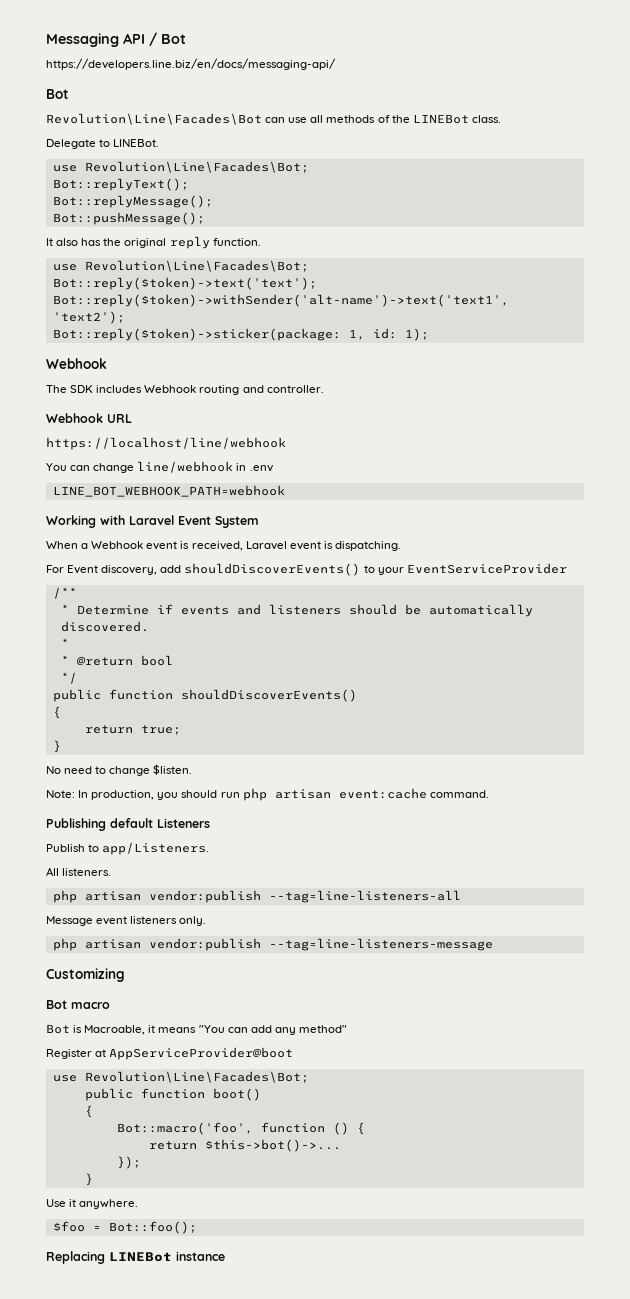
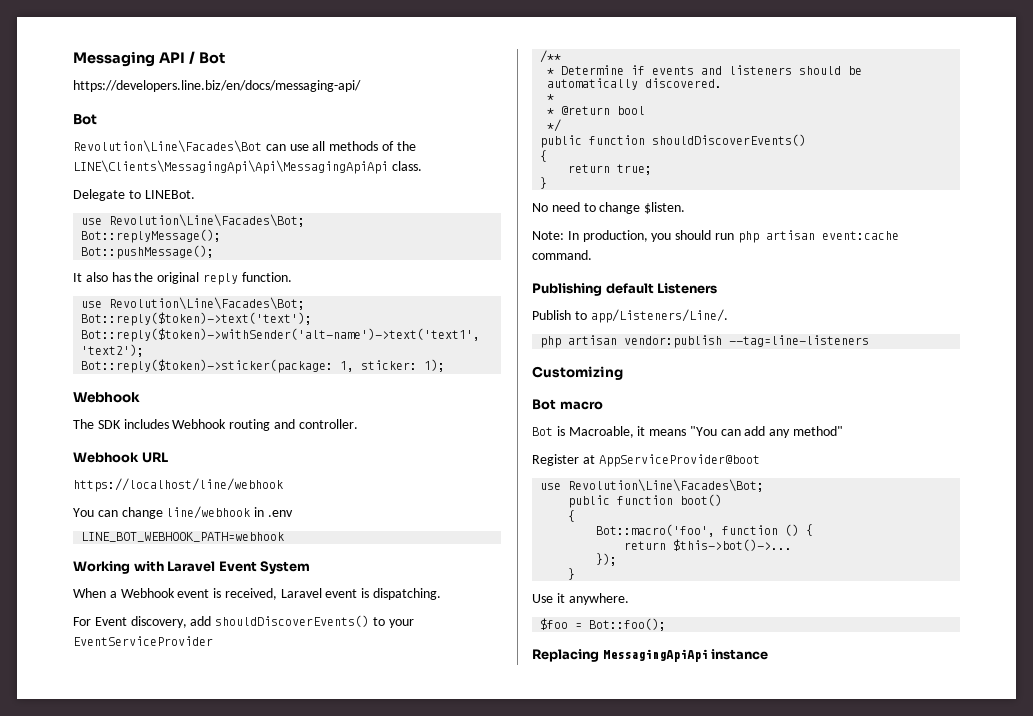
- Revolution\Line\Facades\Bot can use all methods of the LINEBot class.
+ Revolution\Line\Facades\Bot can use all methods of the LINE\Clients\MessagingApi\Api\MessagingApiApi class.
- Bot::replyText();
- Bot::reply($token)->sticker(package: 1, id: 1);
+ Bot::reply($token)->sticker(package: 1, sticker: 1);
- Publish to app/Listeners.
- All listeners.
- php artisan vendor:publish --tag=line-listeners-all
- Message event listeners only.
- php artisan vendor:publish --tag=line-listeners-message
+ Publish to app/Listeners/Line/.
+ php artisan vendor:publish --tag=line-listeners
- Replacing LINEBot instance
+ Replacing MessagingApiApi instance

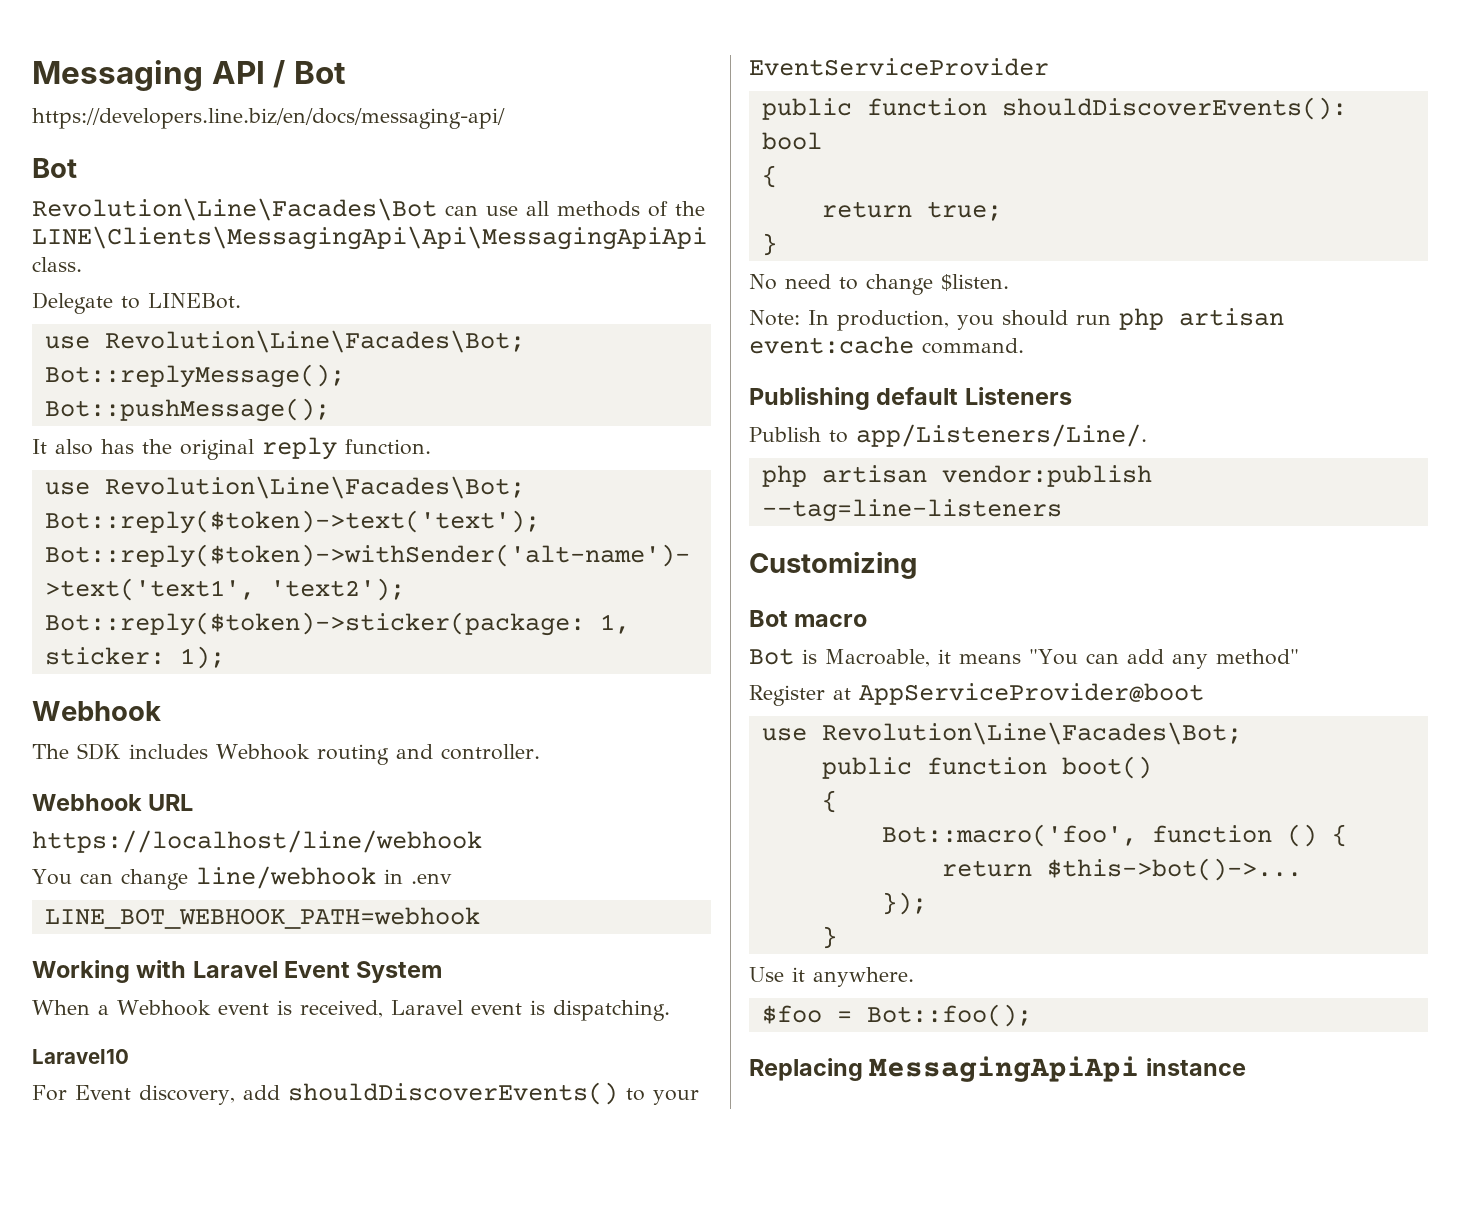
+ Laravel10
- /**
- * Determine if events and listeners should be automatically discovered.
- *
- * @return bool
- */
- public function shouldDiscoverEvents()
+ public function shouldDiscoverEvents(): bool

